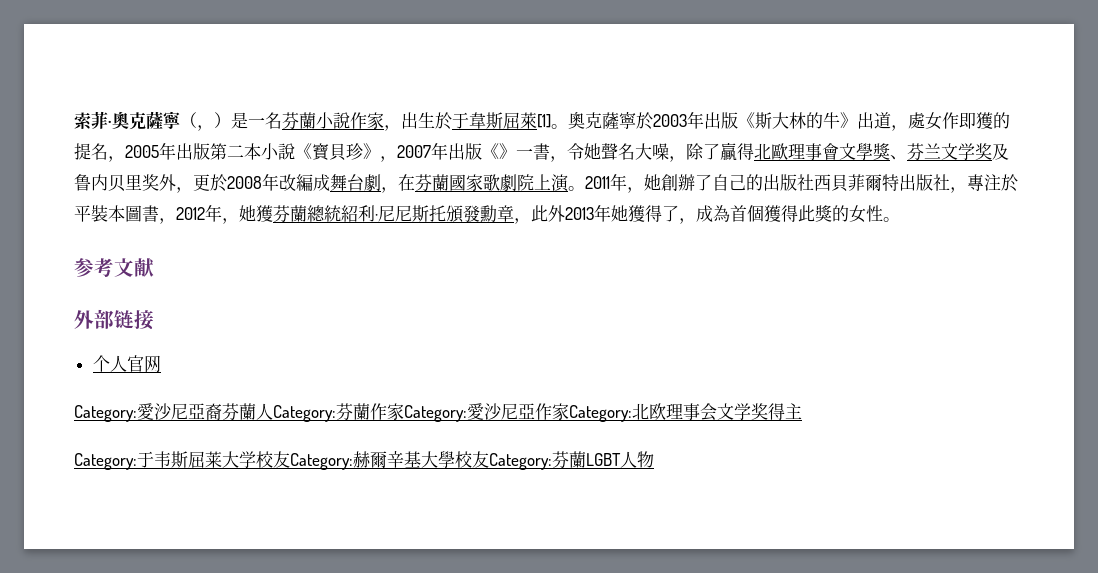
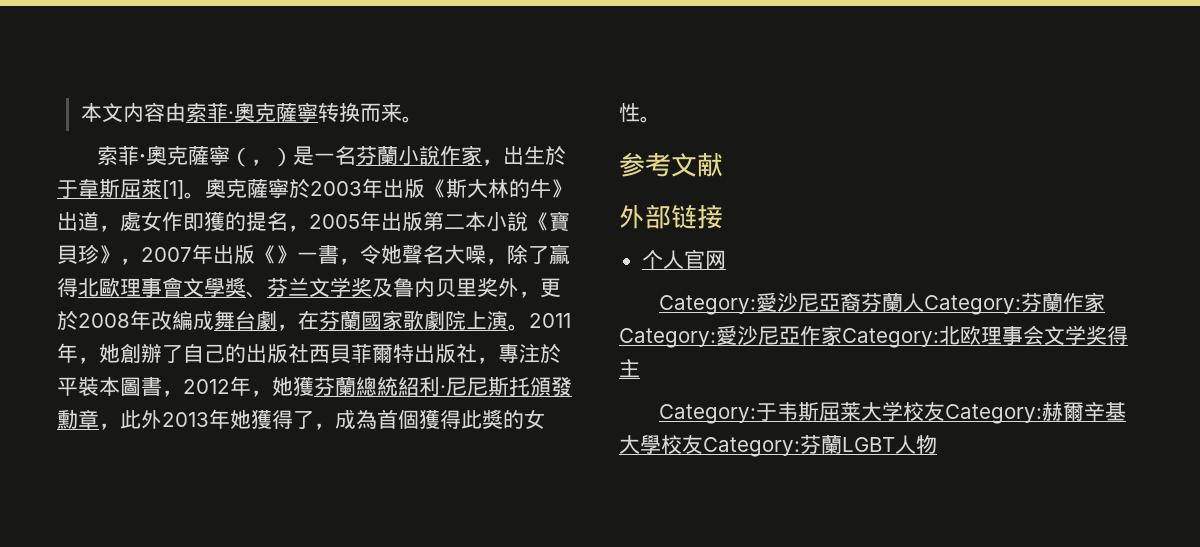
+ 本文内容由索菲·奧克薩寧转换而来。

